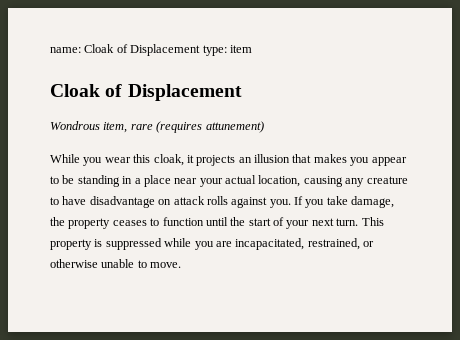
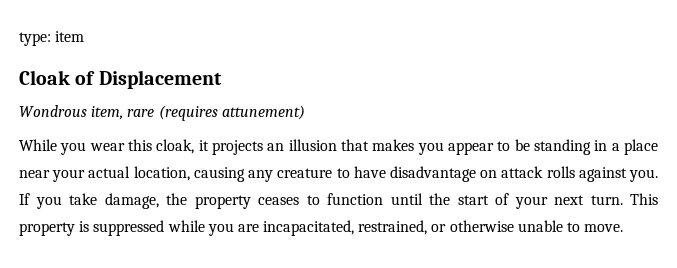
- name: Cloak of Displacement type: item
+ type: item

